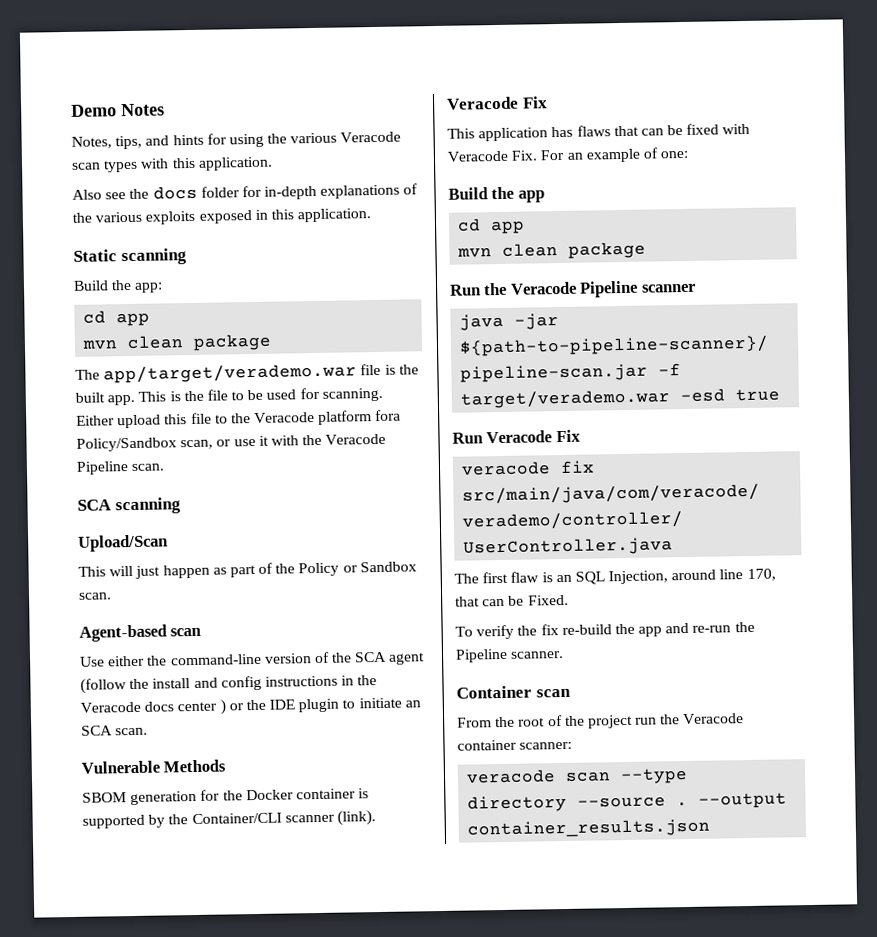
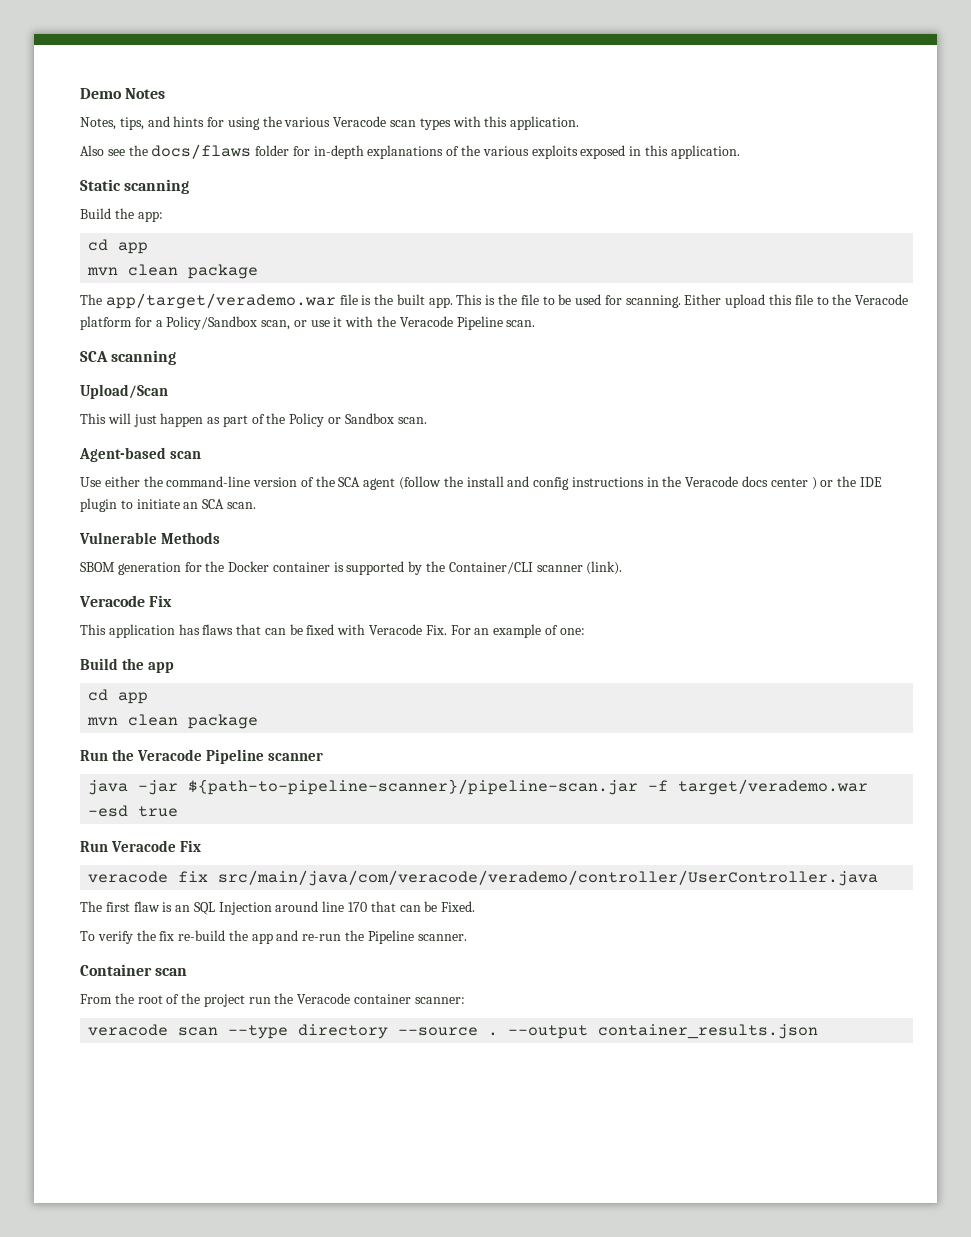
- Also see the docs folder for in-depth explanations of the various exploits exposed in this application.
+ Also see the docs/flaws folder for in-depth explanations of the various exploits exposed in this application.
- Either upload this file to the Veracode platform fora Policy/Sandbox scan, or use it with the Veracode Pipeline scan.
+ Either upload this file to the Veracode platform for a Policy/Sandbox scan, or use it with the Veracode Pipeline scan.
- The first flaw is an SQL Injection, around line 170, that can be Fixed.
+ The first flaw is an SQL Injection around line 170 that can be Fixed.

